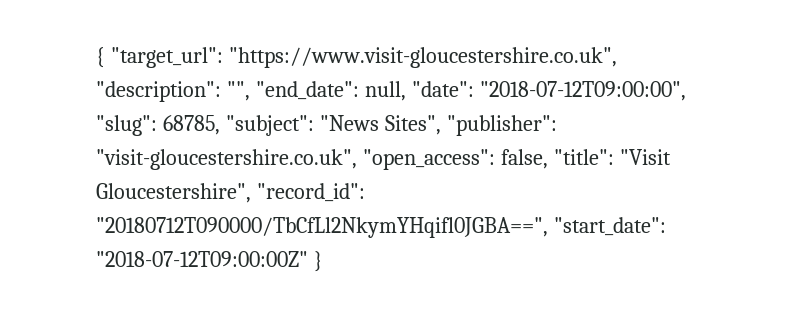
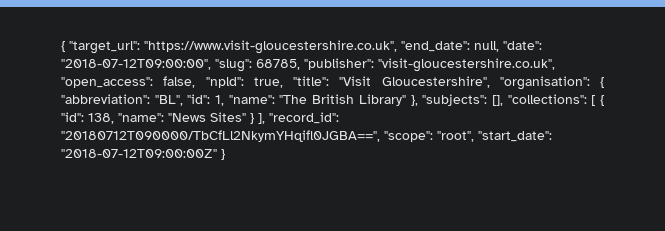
- { "target_url": "https://www.visit-gloucestershire.co.uk", "description": "", "end_date": null, "date": "2018-07-12T09:00:00", "slug": 68785, "subject": "News Sites", "publisher": "visit-gloucestershire.co.uk", "open_access": false, "title": "Visit Gloucestershire", "record_id": "20180712T090000/TbCfLl2NkymYHqifl0JGBA==", "start_date": "2018-07-12T09:00:00Z" }
+ { "target_url": "https://www.visit-gloucestershire.co.uk", "end_date": null, "date": "2018-07-12T09:00:00", "slug": 68785, "publisher": "visit-gloucestershire.co.uk", "open_access": false, "npld": true, "title": "Visit Gloucestershire", "organisation": { "abbreviation": "BL", "id": 1, "name": "The British Library" }, "subjects": [], "collections": [ { "id": 138, "name": "News Sites" } ], "record_id": "20180712T090000/TbCfLl2NkymYHqifl0JGBA==", "scope": "root", "start_date": "2018-07-12T09:00:00Z" }

